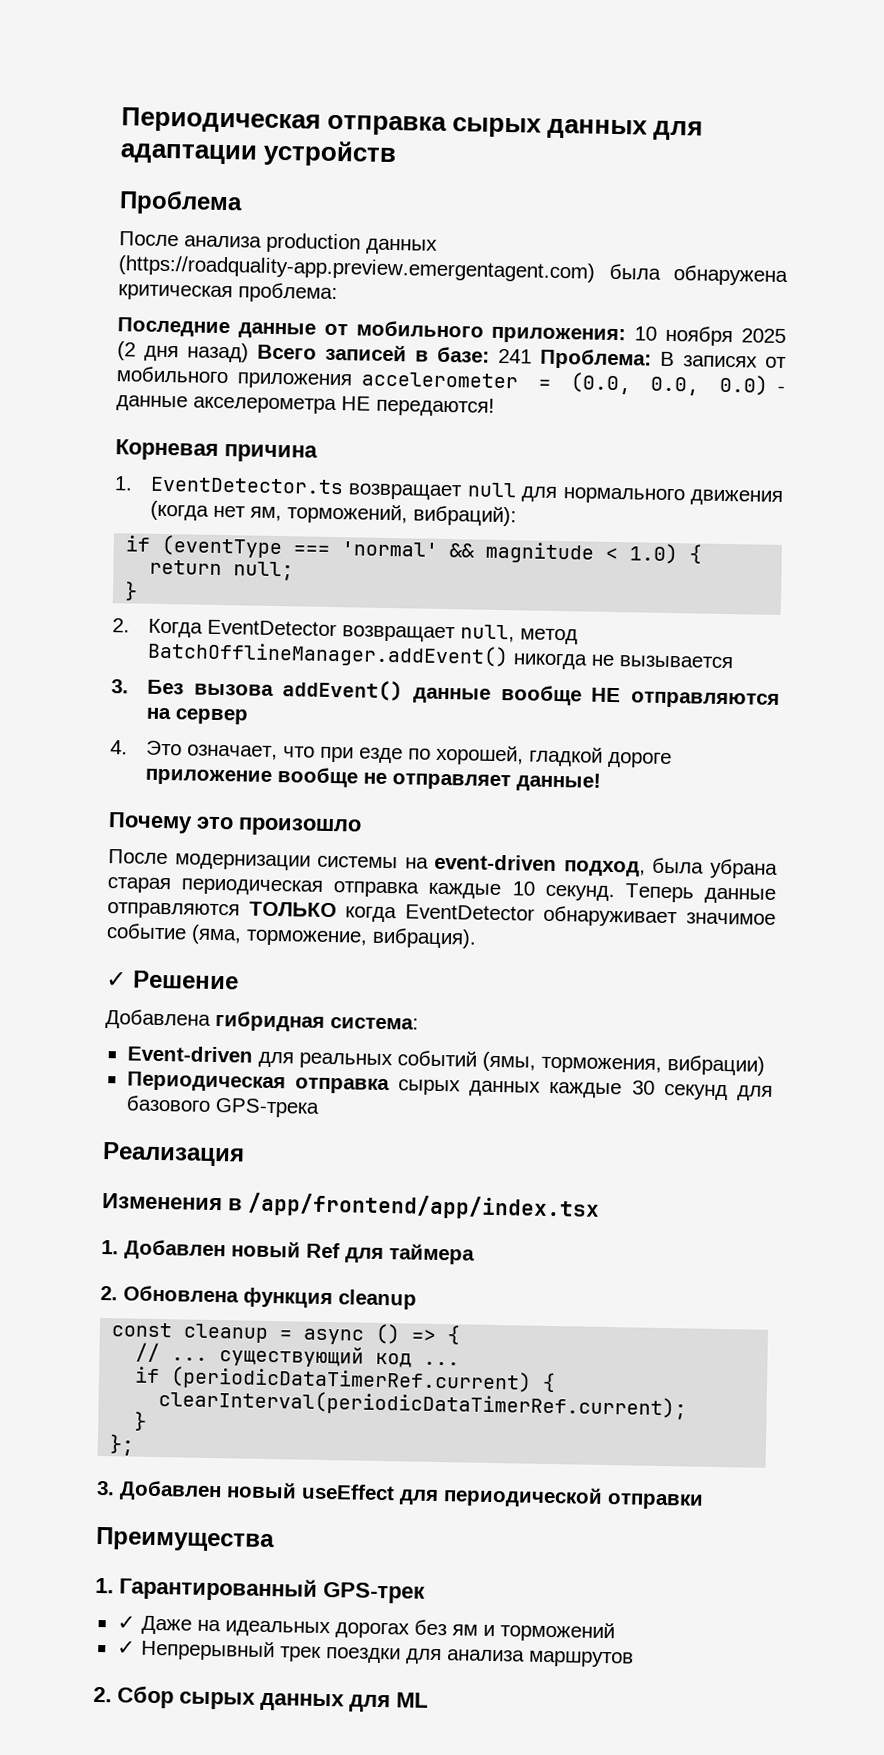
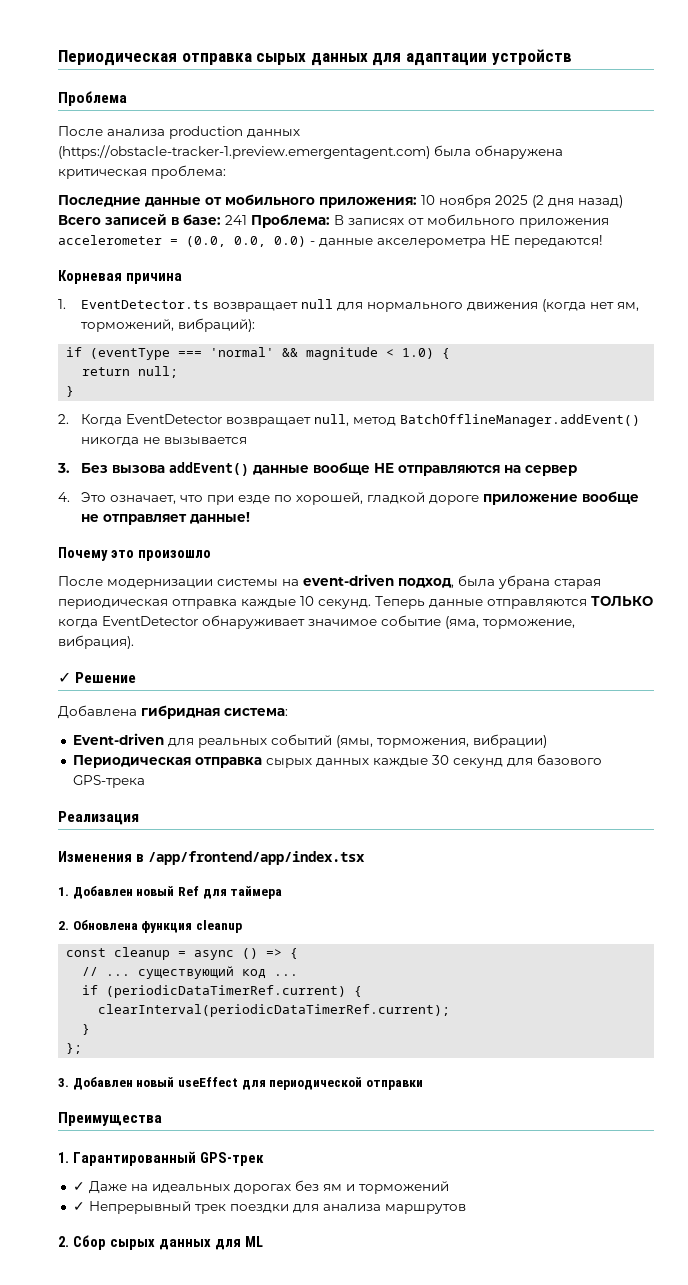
- После анализа production данных (https://roadquality-app.preview.emergentagent.com) была обнаружена критическая проблема:
+ После анализа production данных (https://obstacle-tracker-1.preview.emergentagent.com) была обнаружена критическая проблема:

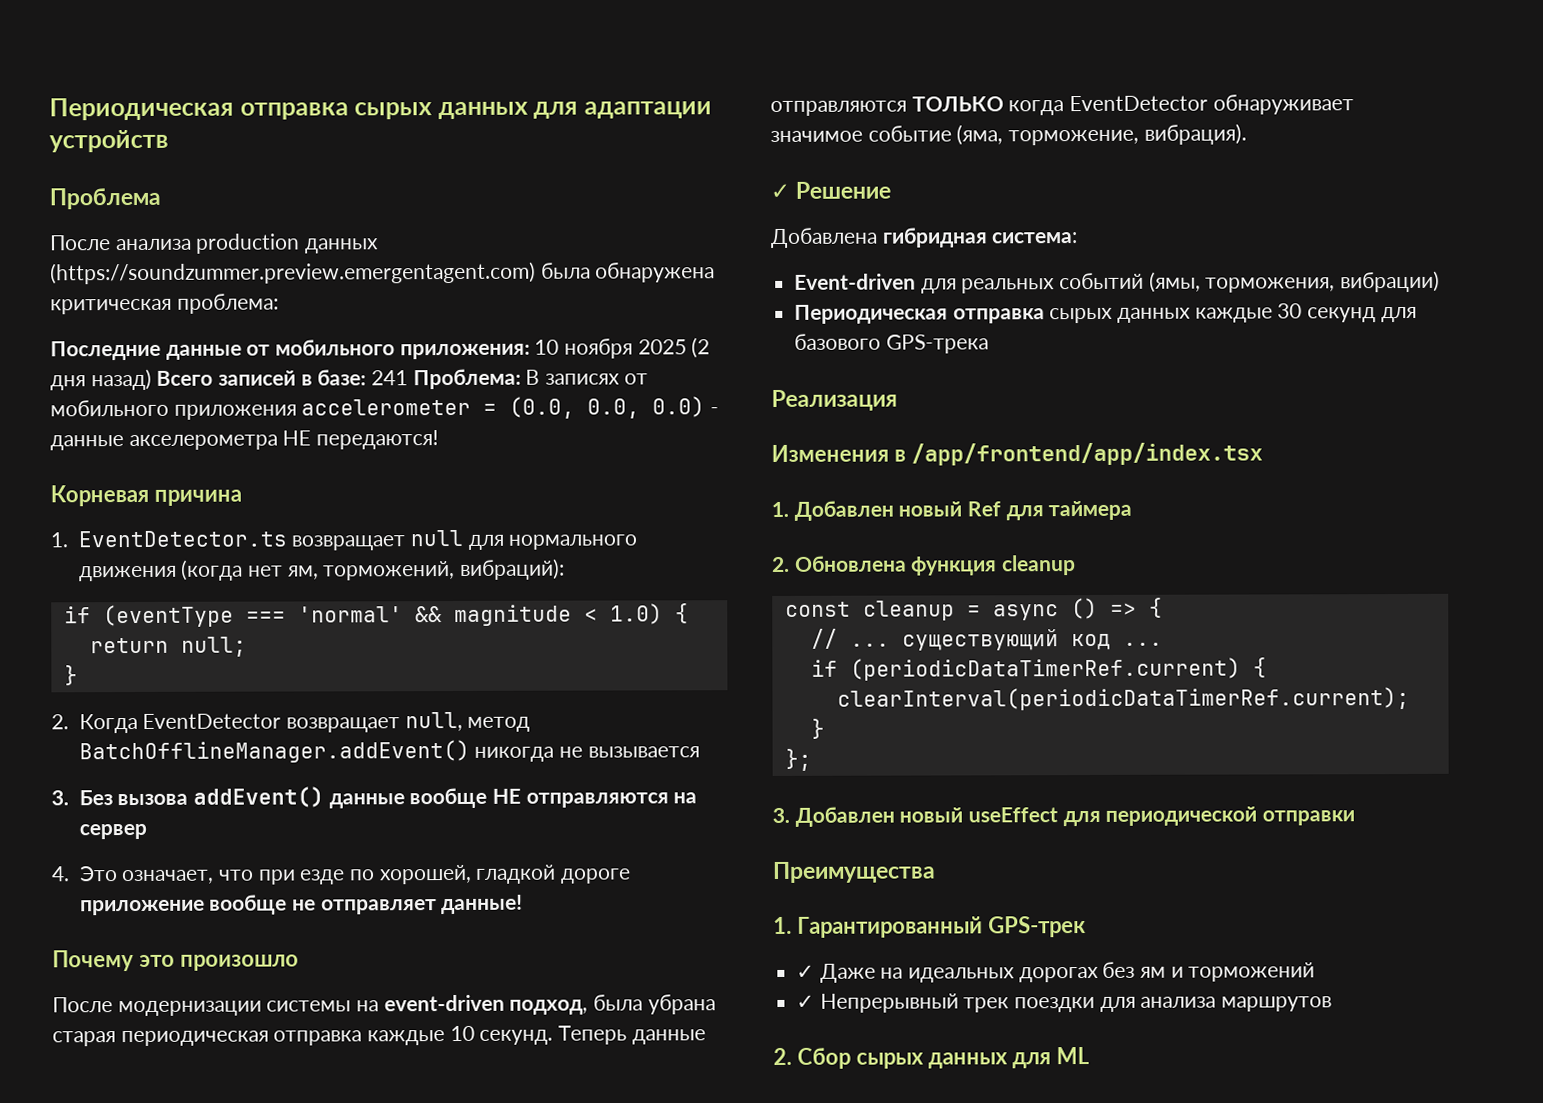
- После анализа production данных (https://obstacle-tracker-1.preview.emergentagent.com) была обнаружена критическая проблема:
+ После анализа production данных (https://soundzummer.preview.emergentagent.com) была обнаружена критическая проблема:

